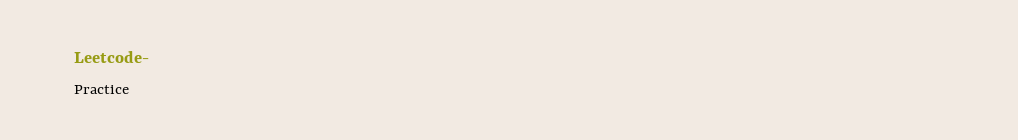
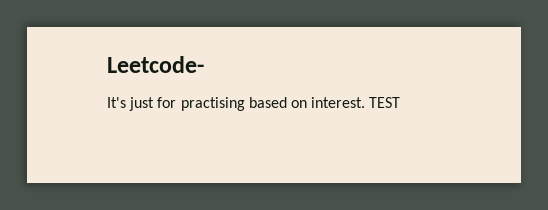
- Practice
+ It's just for practising based on interest. TEST

